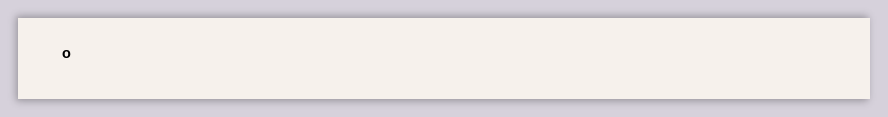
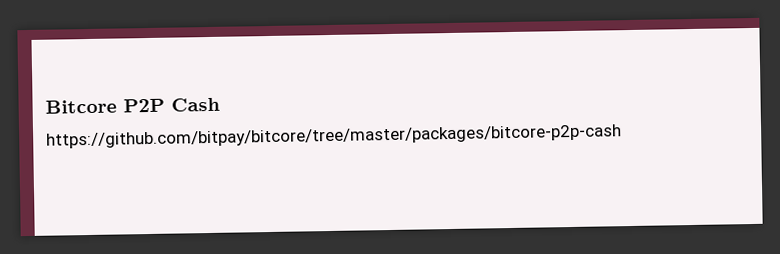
- o
+ Bitcore P2P Cash
+ https://github.com/bitpay/bitcore/tree/master/packages/bitcore-p2p-cash

